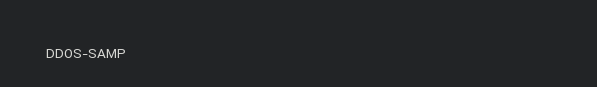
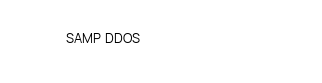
- DDOS-SAMP
+ SAMP DDOS

